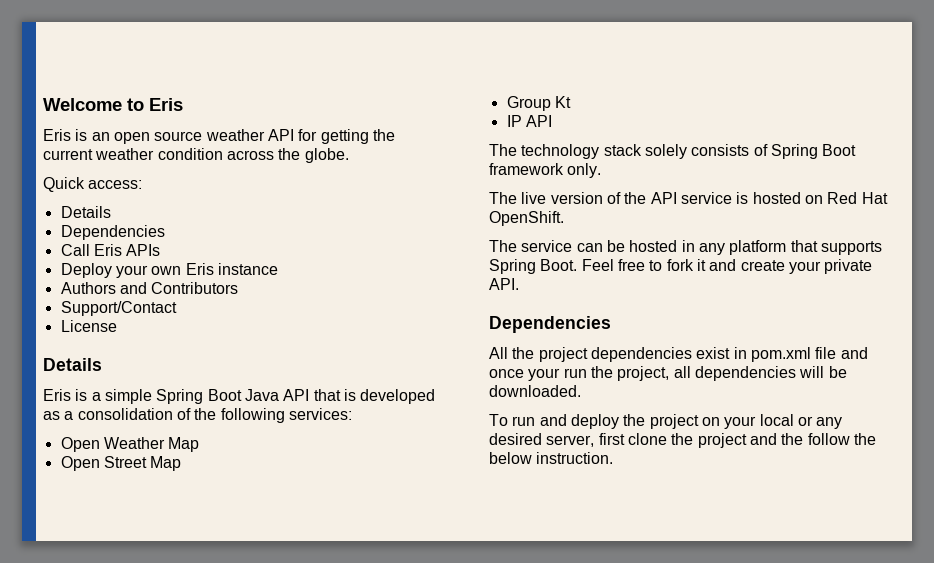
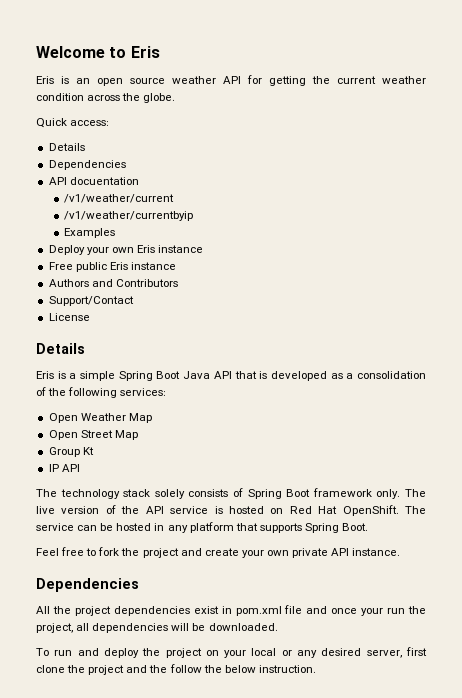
- Call Eris APIs
+ API docuentation
+ /v1/weather/current
+ /v1/weather/currentbyip
+ Examples
+ Free public Eris instance
- The technology stack solely consists of Spring Boot framework only.
- The live version of the API service is hosted on Red Hat OpenShift.
- The service can be hosted in any platform that supports Spring Boot. Feel free to fork it and create your private API.
+ The technology stack solely consists of Spring Boot framework only. The live version of the API service is hosted on Red Hat OpenShift. The service can be hosted in any platform that supports Spring Boot.
+ Feel free to fork the project and create your own private API instance.

